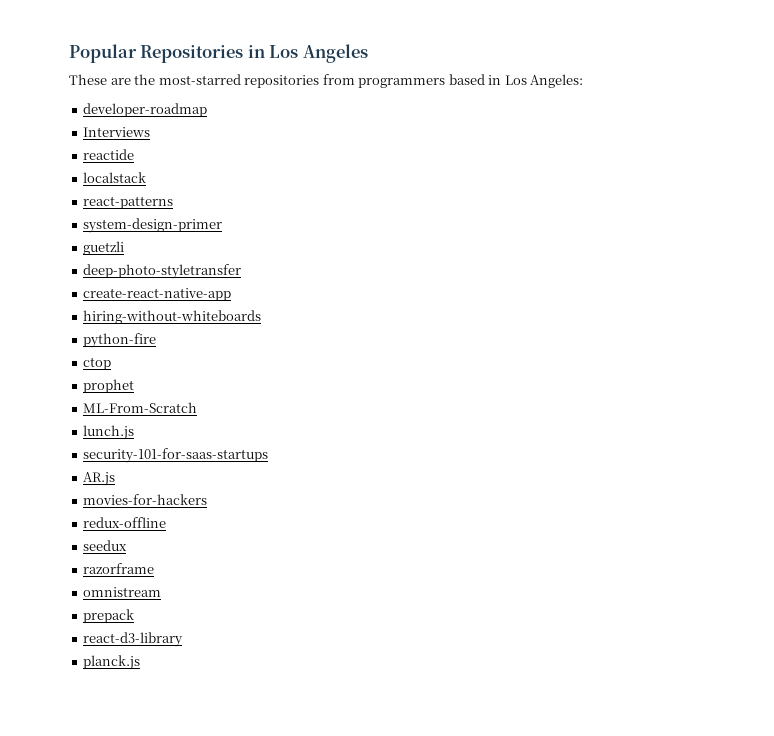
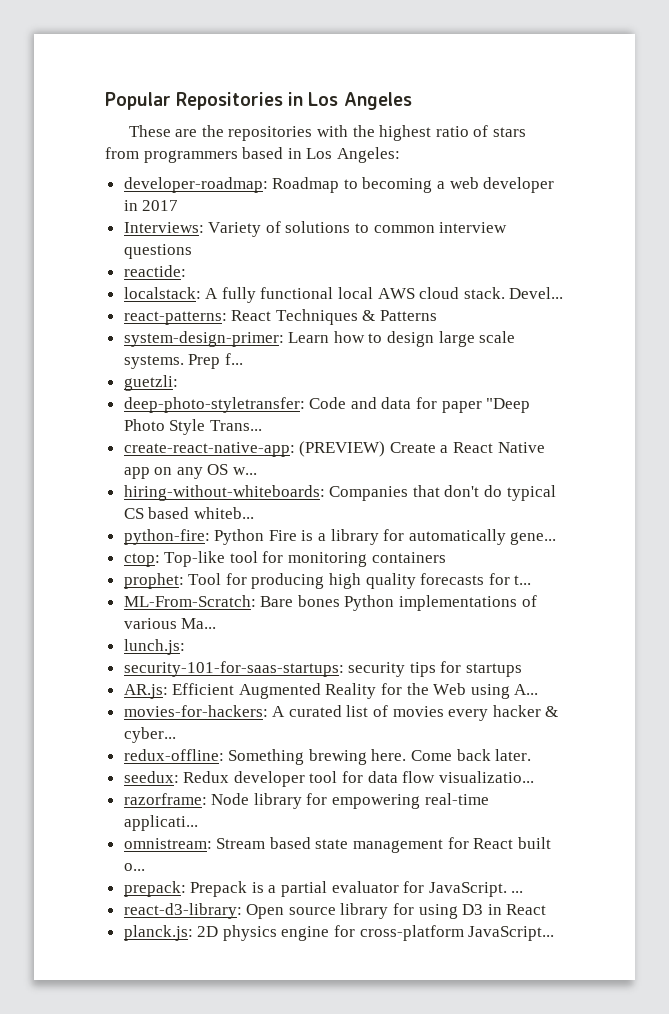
- These are the most-starred repositories from programmers based in Los Angeles:
+ These are the repositories with the highest ratio of stars from programmers based in Los Angeles:
- developer-roadmap
- Interviews
- reactide
- localstack
- react-patterns
- system-design-primer
- guetzli
- deep-photo-styletransfer
- create-react-native-app
- hiring-without-whiteboards
- python-fire
- ctop
- prophet
- ML-From-Scratch
- lunch.js
- security-101-for-saas-startups
- AR.js
- movies-for-hackers
- redux-offline
- seedux
- razorframe
- omnistream
- prepack
- react-d3-library
- planck.js
+ developer-roadmap: Roadmap to becoming a web developer in 2017
+ Interviews: Variety of solutions to common interview questions
+ reactide:
+ localstack: A fully functional local AWS cloud stack. Devel...
+ react-patterns: React Techniques & Patterns
+ system-design-primer: Learn how to design large scale systems. Prep f...
+ guetzli:
+ deep-photo-styletransfer: Code and data for paper "Deep Photo Style Trans...
+ create-react-native-app: (PREVIEW) Create a React Native app on any OS w...
+ hiring-without-whiteboards: Companies that don't do typical CS based whiteb...
+ python-fire: Python Fire is a library for automatically gene...
+ ctop: Top-like tool for monitoring containers
+ prophet: Tool for producing high quality forecasts for t...
+ ML-From-Scratch: Bare bones Python implementations of various Ma...
+ lunch.js:
+ security-101-for-saas-startups: security tips for startups
+ AR.js: Efficient Augmented Reality for the Web using A...
+ movies-for-hackers: A curated list of movies every hacker & cyber...
+ redux-offline: Something brewing here. Come back later.
+ seedux: Redux developer tool for data flow visualizatio...
+ razorframe: Node library for empowering real-time applicati...
+ omnistream: Stream based state management for React built o...
+ prepack: Prepack is a partial evaluator for JavaScript. ...
+ react-d3-library: Open source library for using D3 in React
+ planck.js: 2D physics engine for cross-platform JavaScript...

